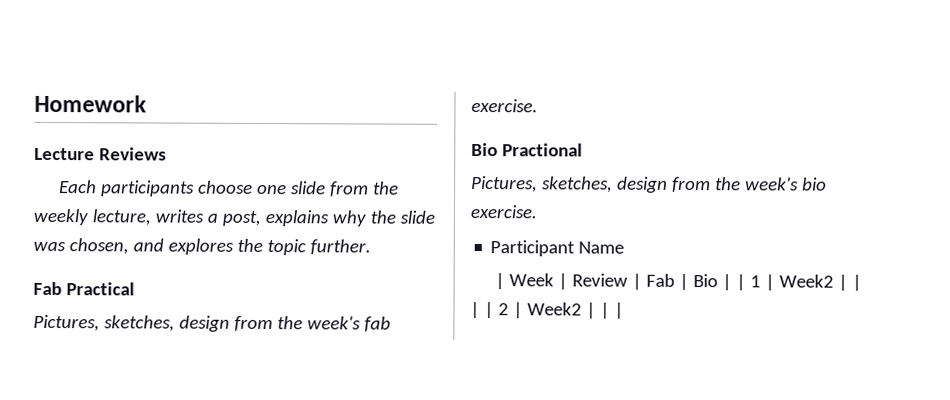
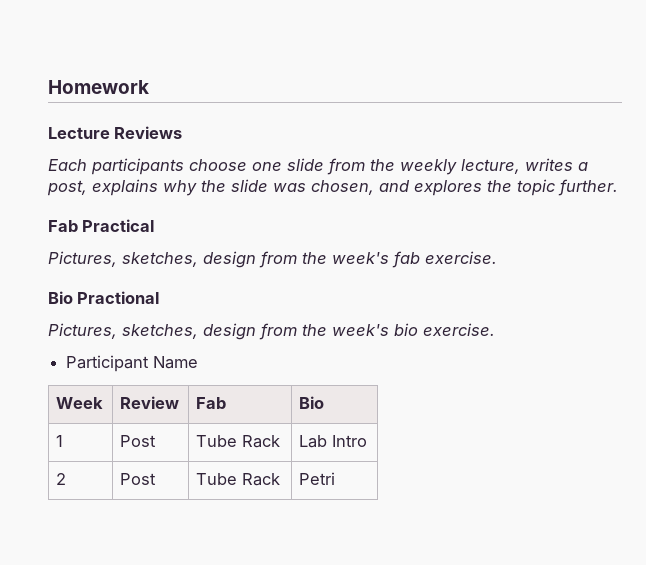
- | Week | Review | Fab | Bio | | 1 | Week2 | | | | 2 | Week2 | | |
+ Week | Review | Fab | Bio
+ 1 | Post | Tube Rack | Lab Intro
+ 2 | Post | Tube Rack | Petri

